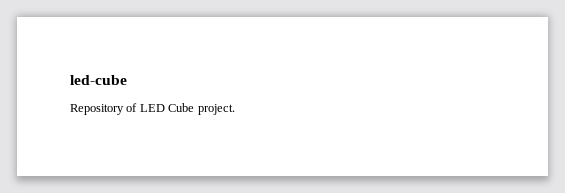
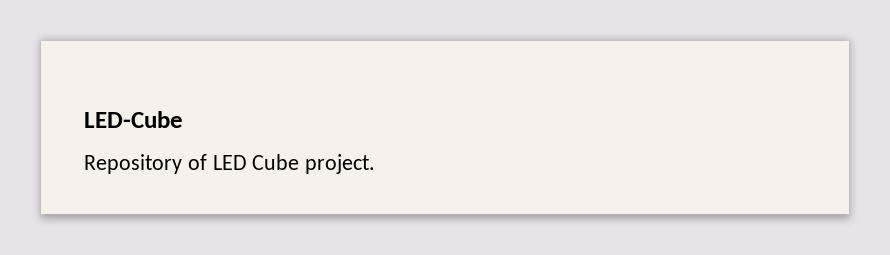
- led-cube
+ LED-Cube

